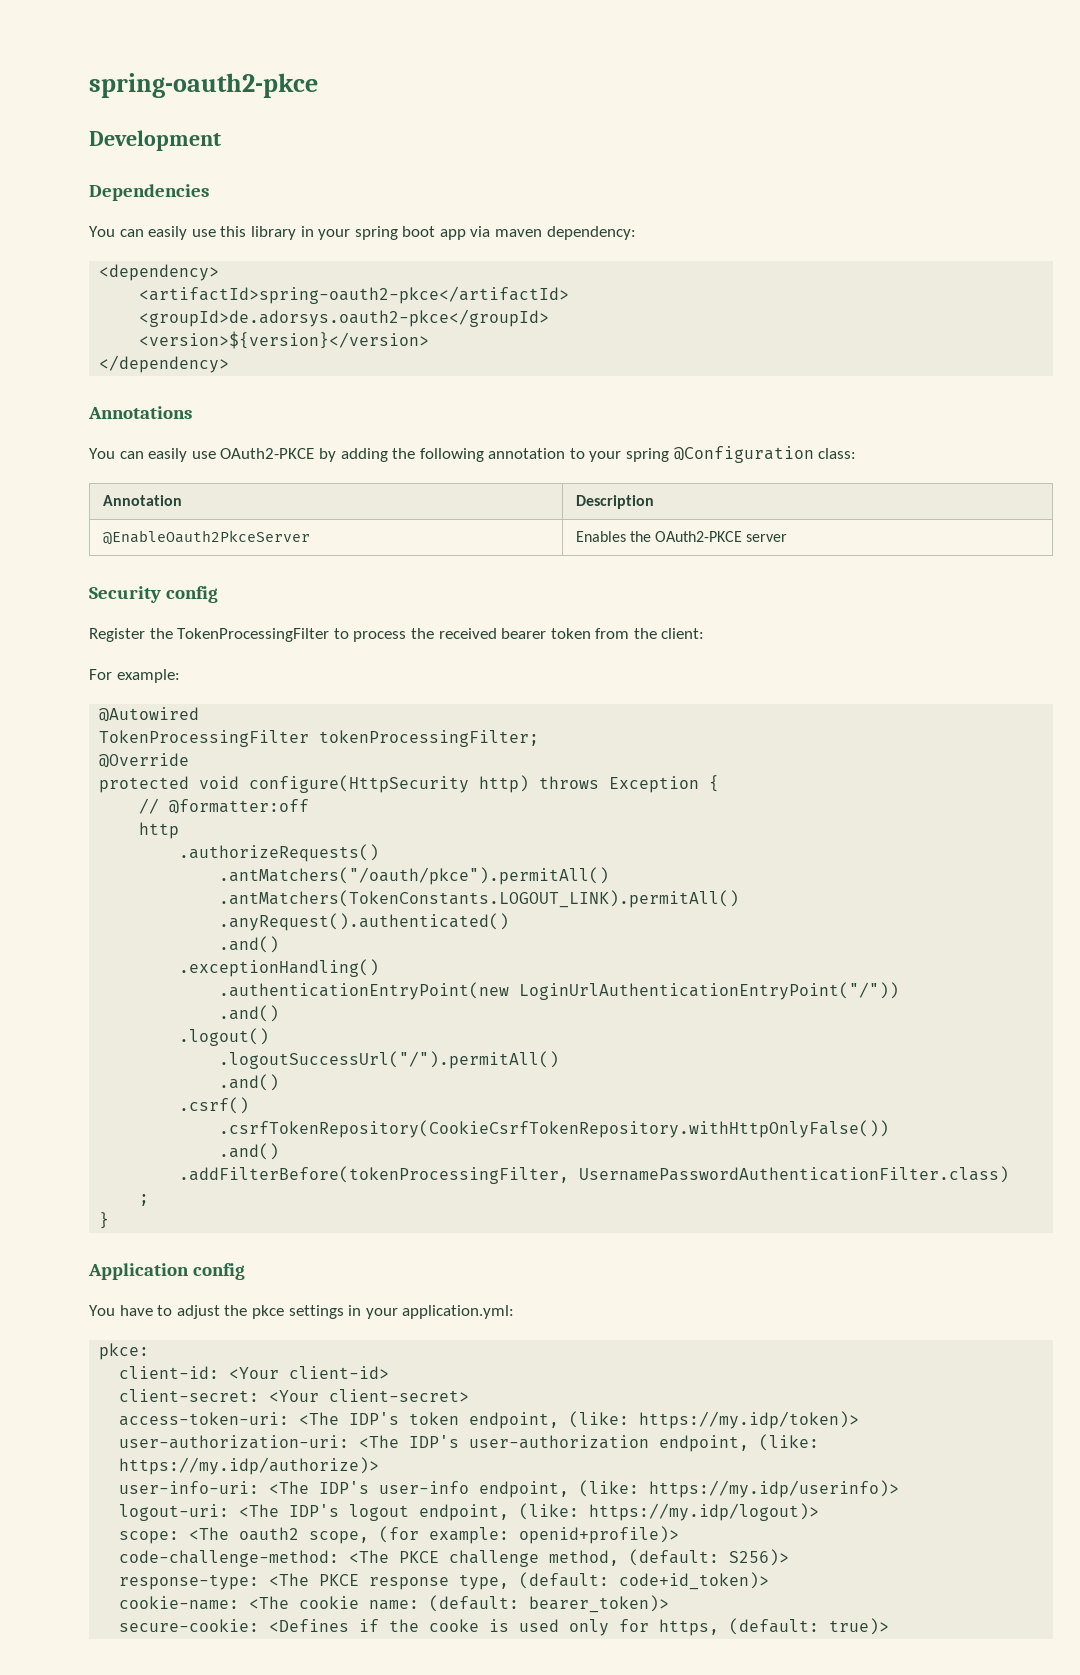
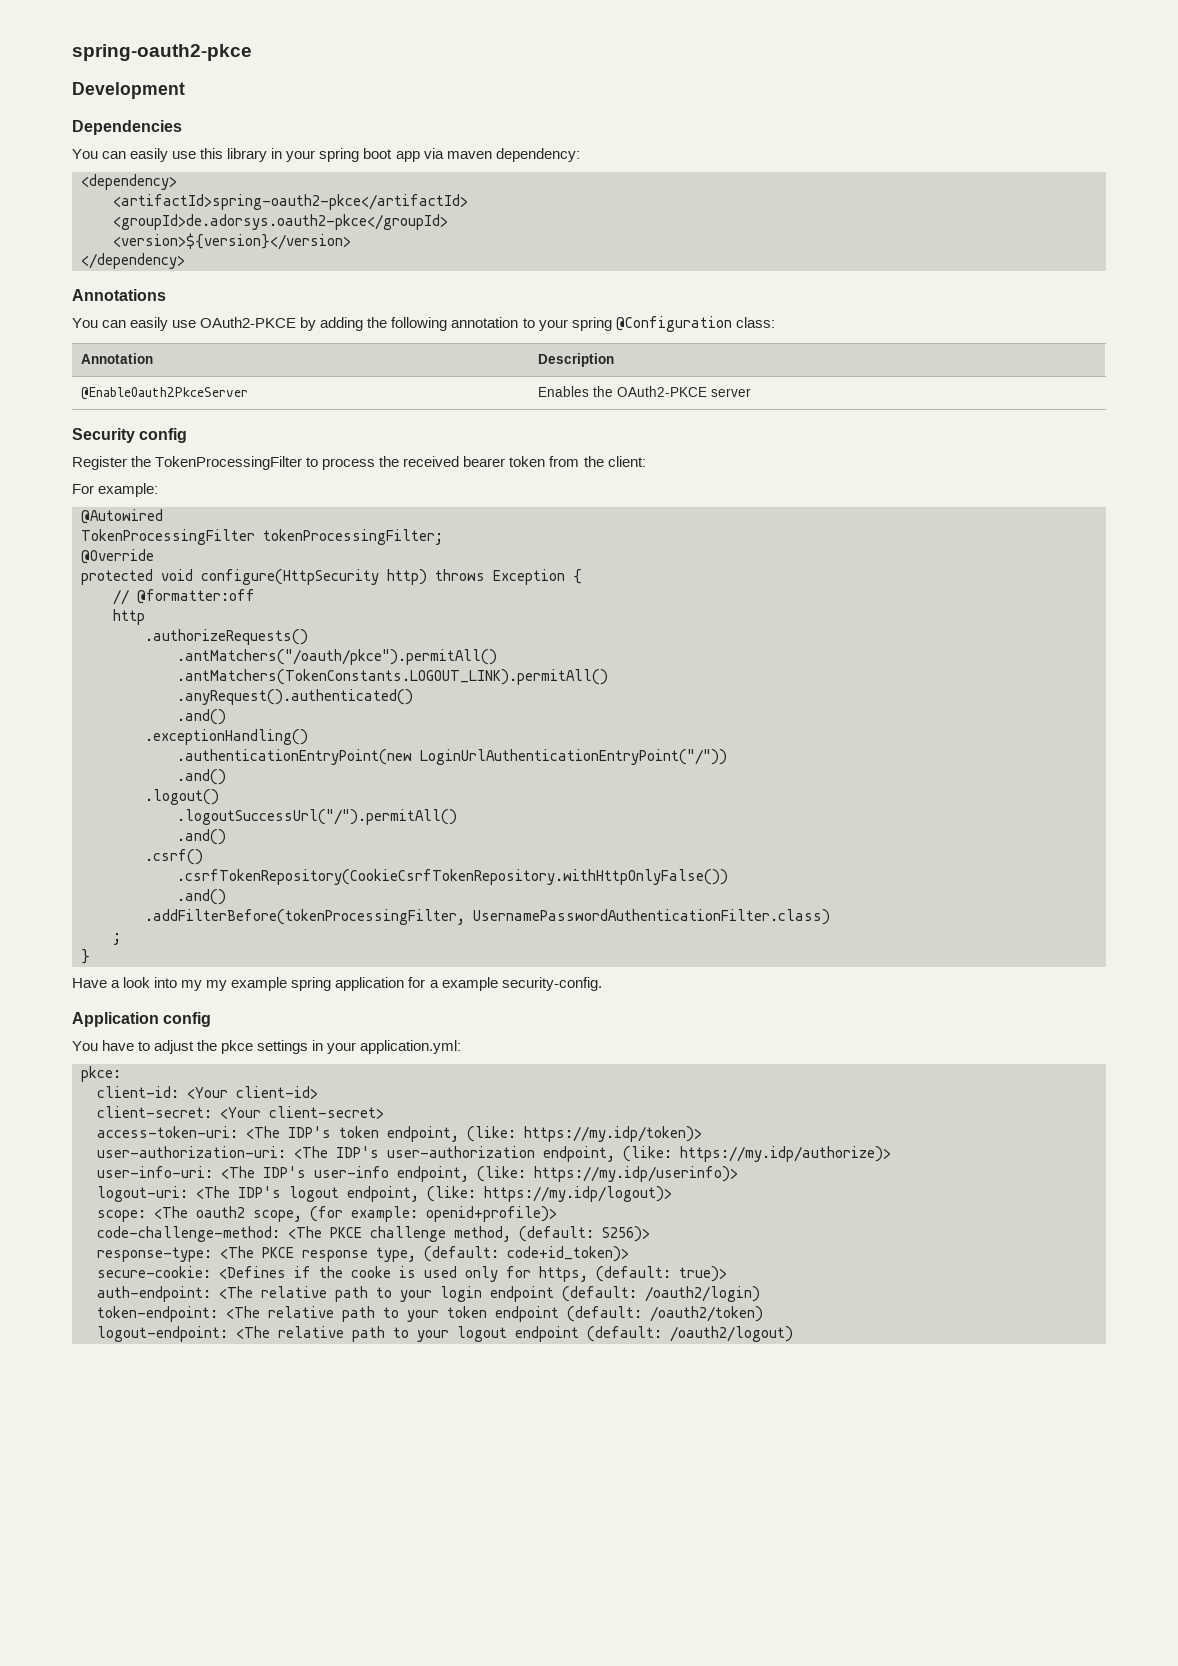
+ Have a look into my my example spring application for a example security-config.
- cookie-name: <The cookie name: (default: bearer_token)>
+ auth-endpoint: <The relative path to your login endpoint (default: /oauth2/login)
+ token-endpoint: <The relative path to your token endpoint (default: /oauth2/token)
+ logout-endpoint: <The relative path to your logout endpoint (default: /oauth2/logout)

